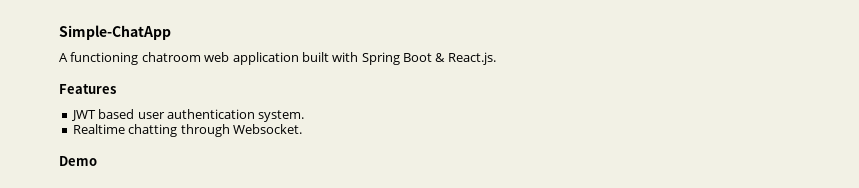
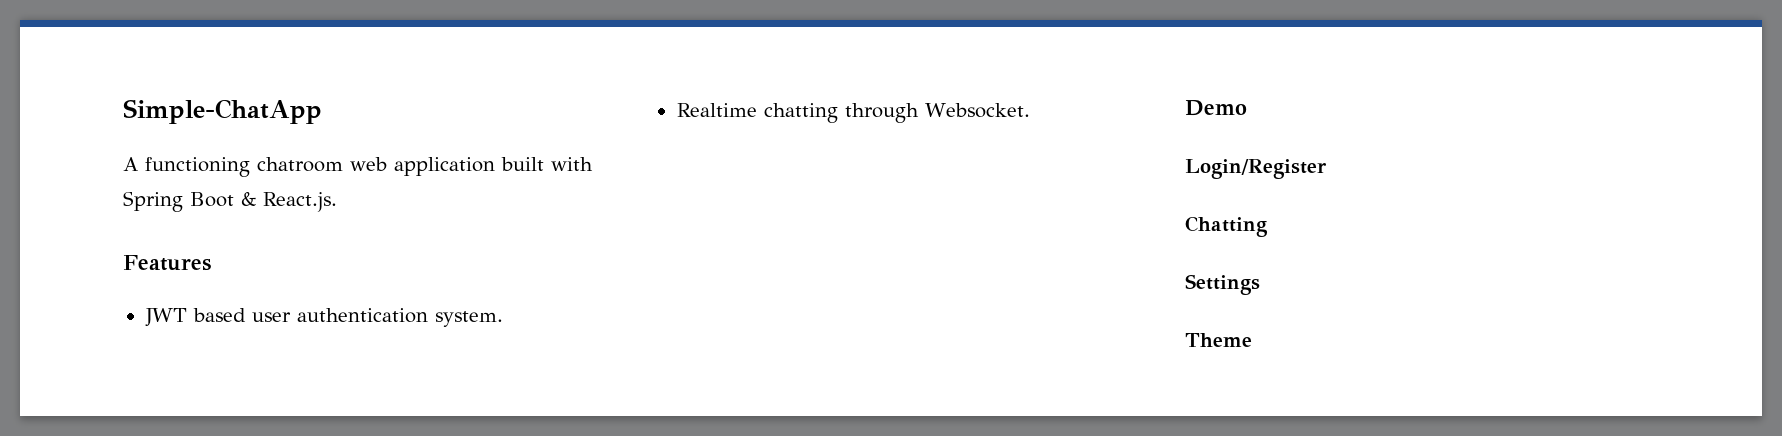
+ Login/Register
+ Chatting
+ Settings
+ Theme

